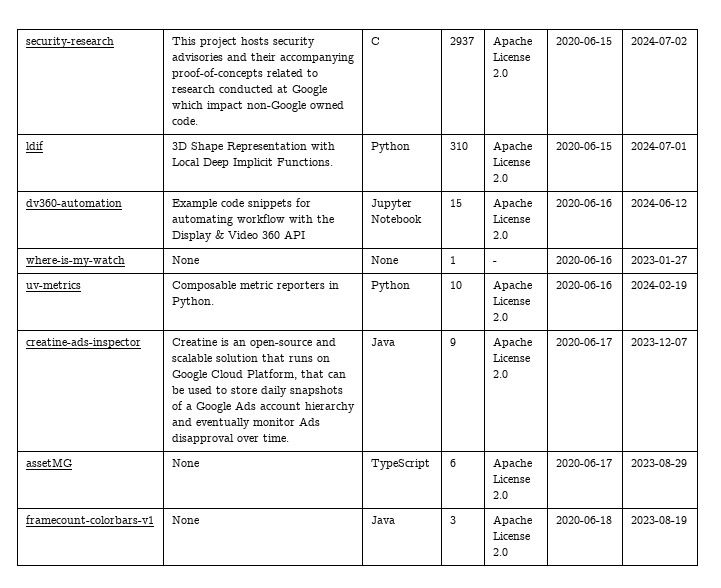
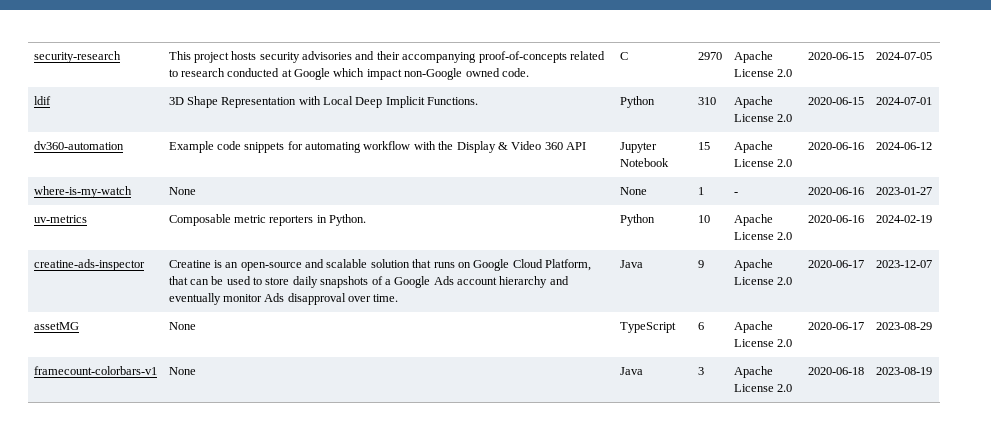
- security-research | This project hosts security advisories and their accompanying proof-of-concepts related to research conducted at Google which impact non-Google owned code. | C | 2937 | Apache License 2.0 | 2020-06-15 | 2024-07-02
+ security-research | This project hosts security advisories and their accompanying proof-of-concepts related to research conducted at Google which impact non-Google owned code. | C | 2970 | Apache License 2.0 | 2020-06-15 | 2024-07-05

